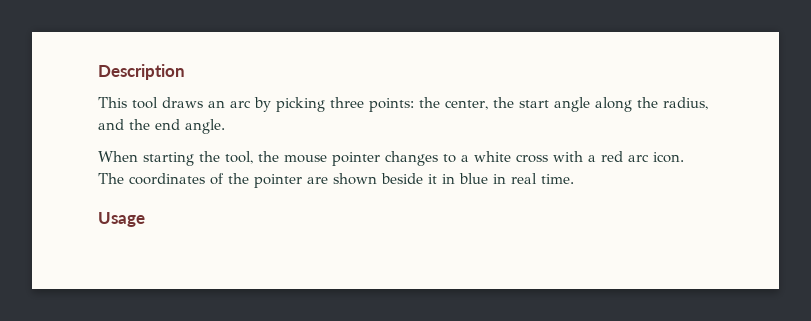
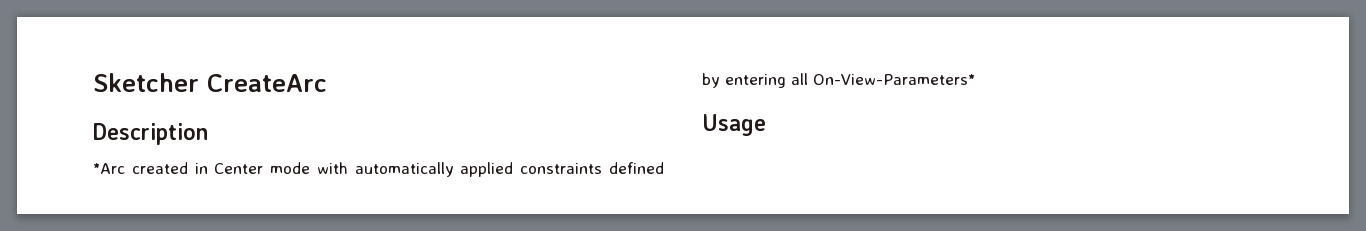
+ Sketcher CreateArc
- This tool draws an arc by picking three points: the center, the start angle along the radius, and the end angle.
- When starting the tool, the mouse pointer changes to a white cross with a red arc icon. The coordinates of the pointer are shown beside it in blue in real time.
+ *Arc created in Center mode with automatically applied constraints defined by entering all On-View-Parameters*

